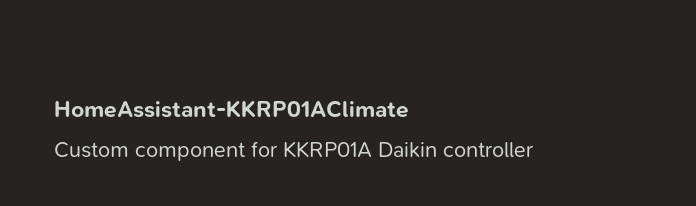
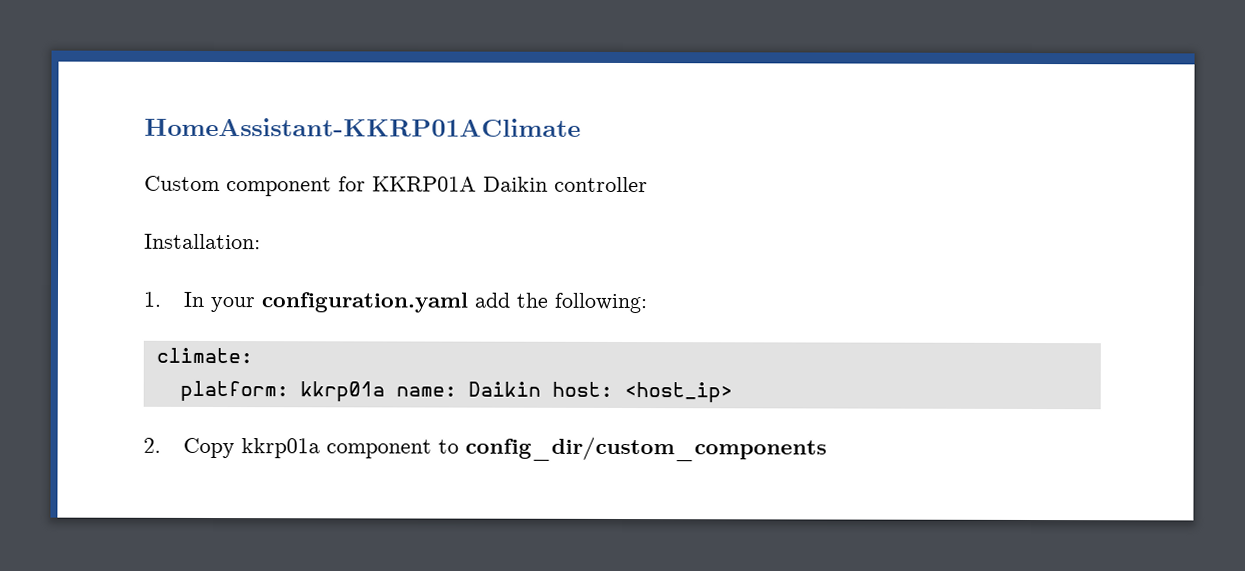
+ Installation:
+ 1. In your configuration.yaml add the following:
+ climate:
+ platform: kkrp01a name: Daikin host: <host_ip>
+ 2. Copy kkrp01a component to config_dir/custom_components

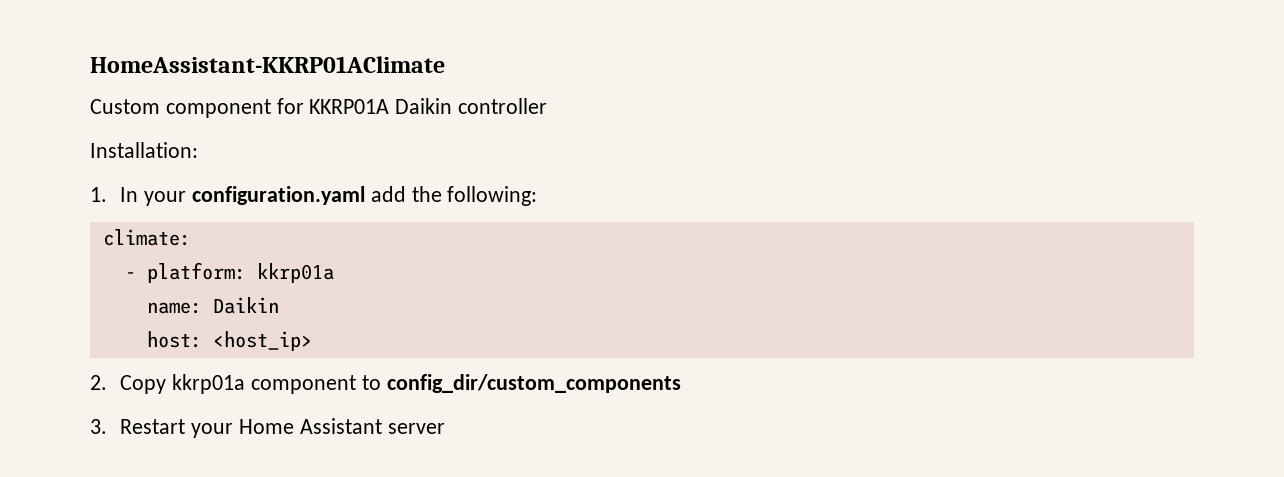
- platform: kkrp01a name: Daikin host: <host_ip>
+ - platform: kkrp01a
+ name: Daikin
+ host: <host_ip>
+ 3. Restart your Home Assistant server

